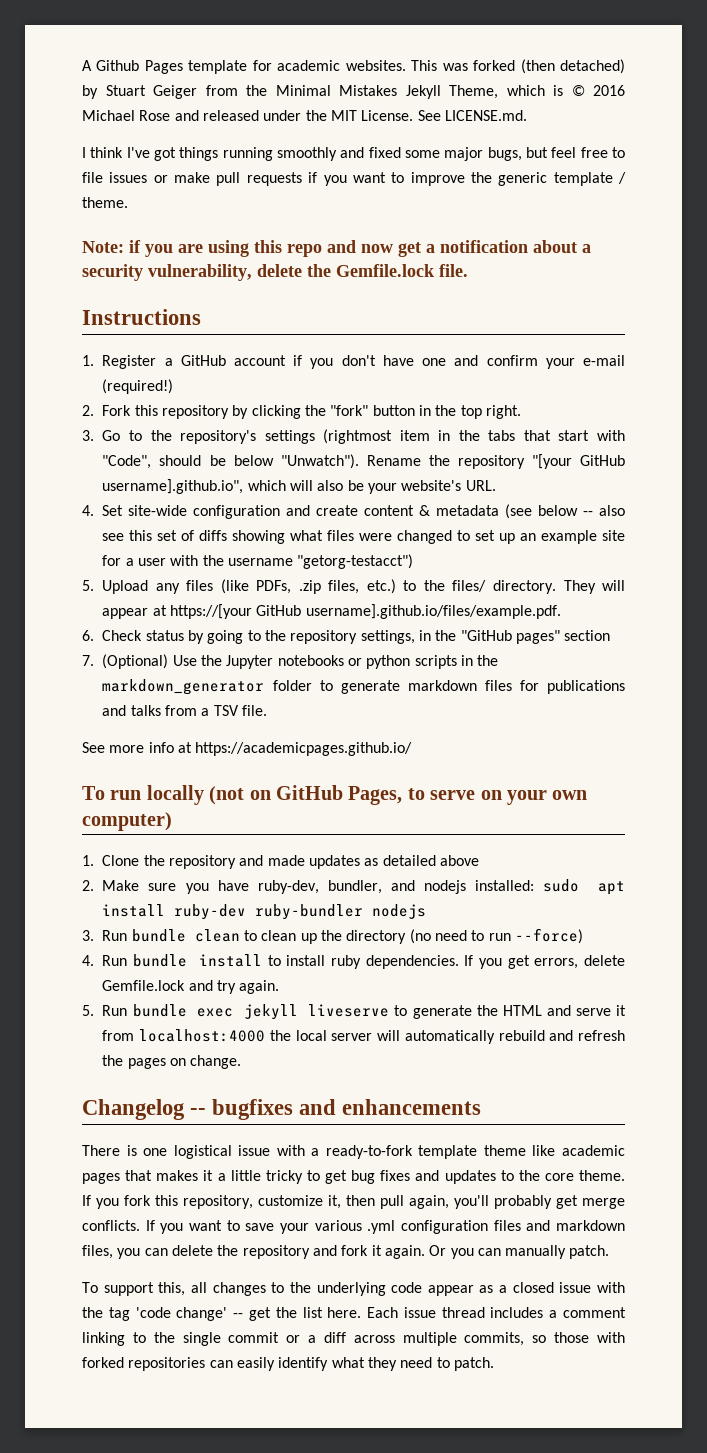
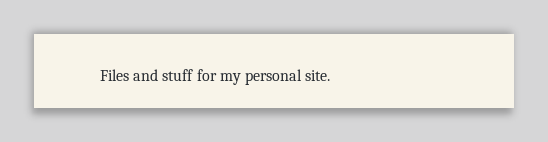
- A Github Pages template for academic websites. This was forked (then detached) by Stuart Geiger from the Minimal Mistakes Jekyll Theme, which is © 2016 Michael Rose and released under the MIT License. See LICENSE.md.
- I think I've got things running smoothly and fixed some major bugs, but feel free to file issues or make pull requests if you want to improve the generic template / theme.
- Note: if you are using this repo and now get a notification about a security vulnerability, delete the Gemfile.lock file.
- Instructions
- 1. Register a GitHub account if you don't have one and confirm your e-mail (required!)
- 2. Fork this repository by clicking the "fork" button in the top right.
- 3. Go to the repository's settings (rightmost item in the tabs that start with "Code", should be below "Unwatch"). Rename the repository "[your GitHub username].github.io", which will also be your website's URL.
- 4. Set site-wide configuration and create content & metadata (see below -- also see this set of diffs showing what files were changed to set up an example site for a user with the username "getorg-testacct")
- 5. Upload any files (like PDFs, .zip files, etc.) to the files/ directory. They will appear at https://[your GitHub username].github.io/files/example.pdf.
- 6. Check status by going to the repository settings, in the "GitHub pages" section
- 7. (Optional) Use the Jupyter notebooks or python scripts in the markdown_generator folder to generate markdown files for publications and talks from a TSV file.
- See more info at https://academicpages.github.io/
- To run locally (not on GitHub Pages, to serve on your own computer)
- 1. Clone the repository and made updates as detailed above
- 2. Make sure you have ruby-dev, bundler, and nodejs installed: sudo apt install ruby-dev ruby-bundler nodejs
- 3. Run bundle clean to clean up the directory (no need to run --force)
- 4. Run bundle install to install ruby dependencies. If you get errors, delete Gemfile.lock and try again.
- 5. Run bundle exec jekyll liveserve to generate the HTML and serve it from localhost:4000 the local server will automatically rebuild and refresh the pages on change.
- Changelog -- bugfixes and enhancements
- There is one logistical issue with a ready-to-fork template theme like academic pages that makes it a little tricky to get bug fixes and updates to the core theme. If you fork this repository, customize it, then pull again, you'll probably get merge conflicts. If you want to save your various .yml configuration files and markdown files, you can delete the repository and fork it again. Or you can manually patch.
- To support this, all changes to the underlying code appear as a closed issue with the tag 'code change' -- get the list here. Each issue thread includes a comment linking to the single commit or a diff across multiple commits, so those with forked repositories can easily identify what they need to patch.
+ Files and stuff for my personal site.

